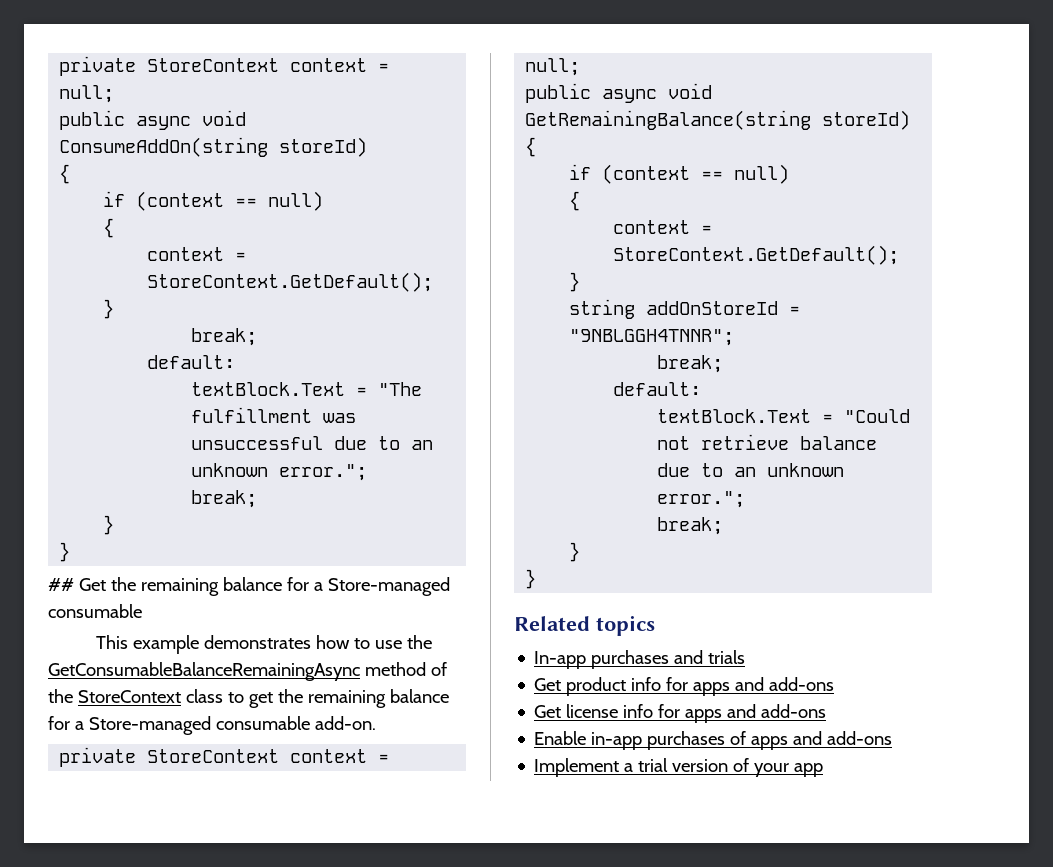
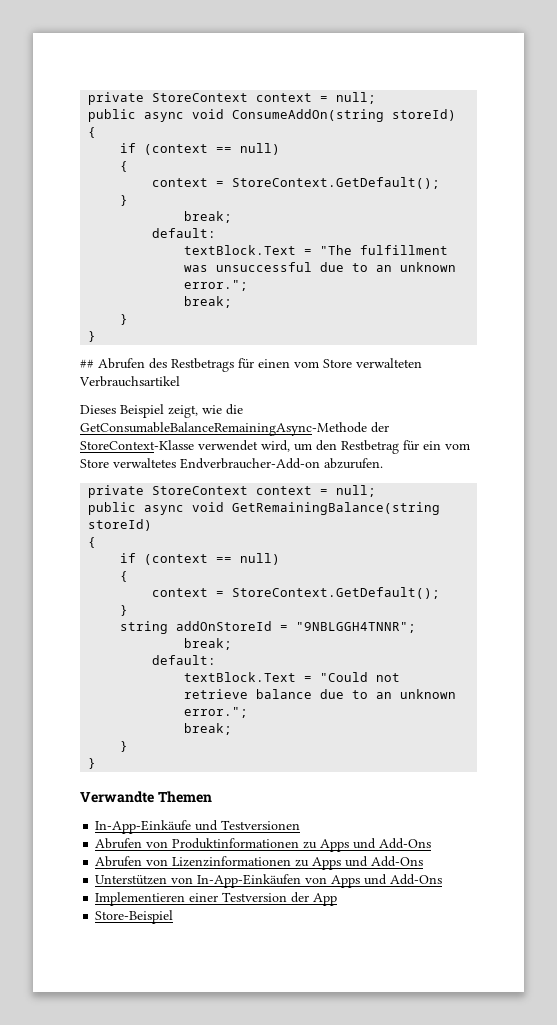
- ## Get the remaining balance for a Store-managed consumable
- This example demonstrates how to use the GetConsumableBalanceRemainingAsync method of the StoreContext class to get the remaining balance for a Store-managed consumable add-on.
+ ## Abrufen des Restbetrags für einen vom Store verwalteten Verbrauchsartikel
+ Dieses Beispiel zeigt, wie die GetConsumableBalanceRemainingAsync-Methode der StoreContext-Klasse verwendet wird, um den Restbetrag für ein vom Store verwaltetes Endverbraucher-Add-on abzurufen.
- Related topics
- In-app purchases and trials
- Get product info for apps and add-ons
- Get license info for apps and add-ons
- Enable in-app purchases of apps and add-ons
- Implement a trial version of your app
+ Verwandte Themen
+ In-App-Einkäufe und Testversionen
+ Abrufen von Produktinformationen zu Apps und Add-Ons
+ Abrufen von Lizenzinformationen zu Apps und Add-Ons
+ Unterstützen von In-App-Einkäufen von Apps und Add-Ons
+ Implementieren einer Testversion der App
+ Store-Beispiel

